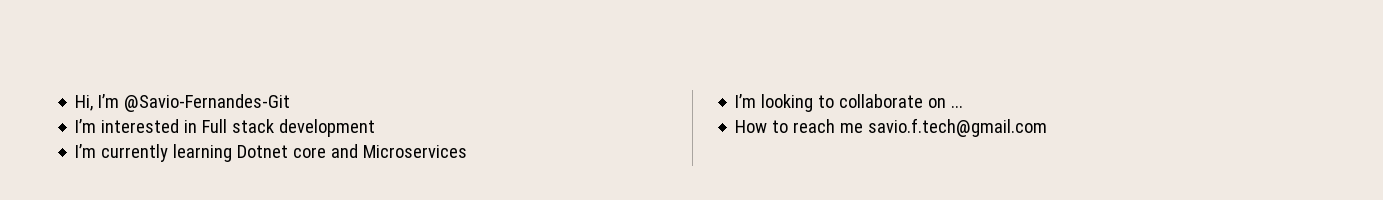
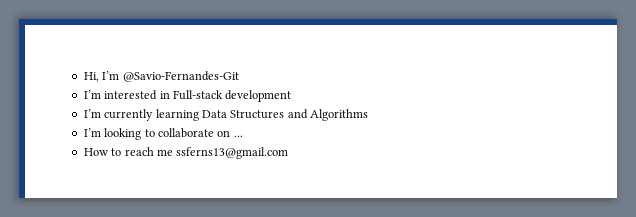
- I’m interested in Full stack development
+ I’m interested in Full-stack development
- I’m currently learning Dotnet core and Microservices
+ I’m currently learning Data Structures and Algorithms
- How to reach me savio.f.tech@gmail.com
+ How to reach me ssferns13@gmail.com

